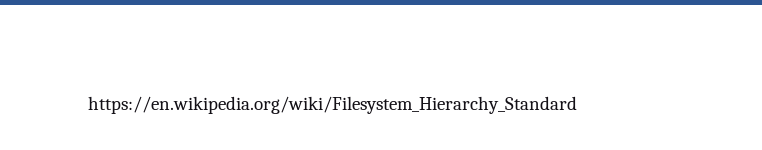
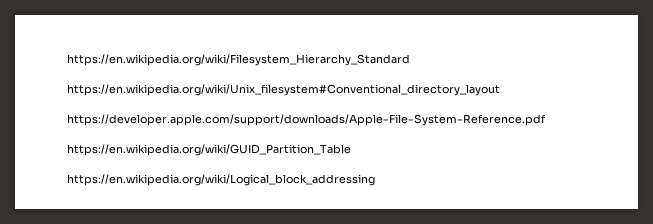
+ https://en.wikipedia.org/wiki/Unix_filesystem#Conventional_directory_layout
+ https://developer.apple.com/support/downloads/Apple-File-System-Reference.pdf
+ https://en.wikipedia.org/wiki/GUID_Partition_Table
+ https://en.wikipedia.org/wiki/Logical_block_addressing

